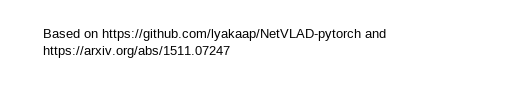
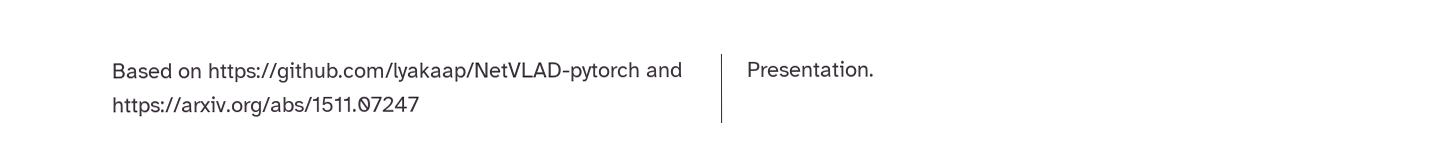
+ Presentation.

